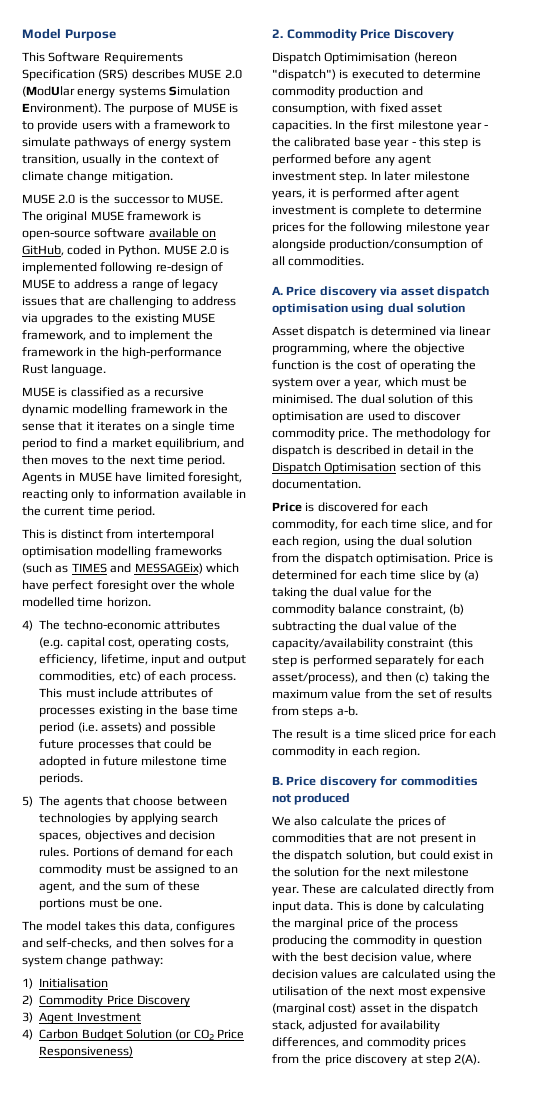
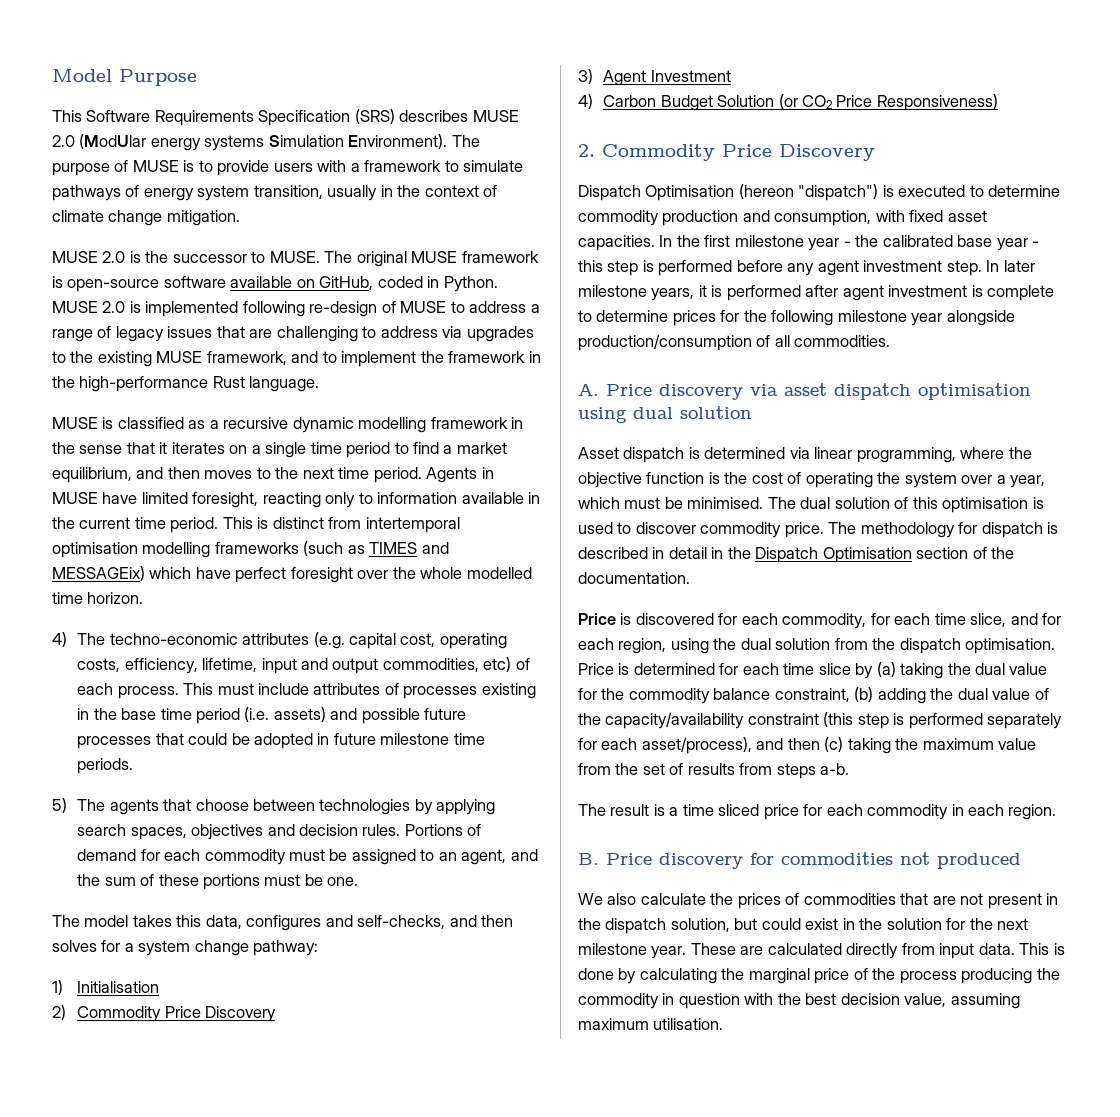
- Agents in MUSE have limited foresight, reacting only to information available in the current time period.
- This is distinct from intertemporal optimisation modelling frameworks (such as TIMES and MESSAGEix) which have perfect foresight over the whole modelled time horizon.
+ Agents in MUSE have limited foresight, reacting only to information available in the current time period. This is distinct from intertemporal optimisation modelling frameworks (such as TIMES and MESSAGEix) which have perfect foresight over the whole modelled time horizon.
- Dispatch Optimimisation (hereon "dispatch") is executed to determine commodity production and consumption, with fixed asset capacities.
+ Dispatch Optimisation (hereon "dispatch") is executed to determine commodity production and consumption, with fixed asset capacities.
- The dual solution of this optimisation are used to discover commodity price.
+ The dual solution of this optimisation is used to discover commodity price.
- The methodology for dispatch is described in detail in the Dispatch Optimisation section of this documentation.
+ The methodology for dispatch is described in detail in the Dispatch Optimisation section of the documentation.
- Price is determined for each time slice by (a) taking the dual value for the commodity balance constraint, (b) subtracting the dual value of the capacity/availability constraint (this step is performed separately for each asset/process), and then (c) taking the maximum value from the set of results from steps a-b.
+ Price is determined for each time slice by (a) taking the dual value for the commodity balance constraint, (b) adding the dual value of the capacity/availability constraint (this step is performed separately for each asset/process), and then (c) taking the maximum value from the set of results from steps a-b.
- This is done by calculating the marginal price of the process producing the commodity in question with the best decision value, where decision values are calculated using the utilisation of the next most expensive (marginal cost) asset in the dispatch stack, adjusted for availability differences, and commodity prices from the price discovery at step 2(A).
+ This is done by calculating the marginal price of the process producing the commodity in question with the best decision value, assuming maximum utilisation.

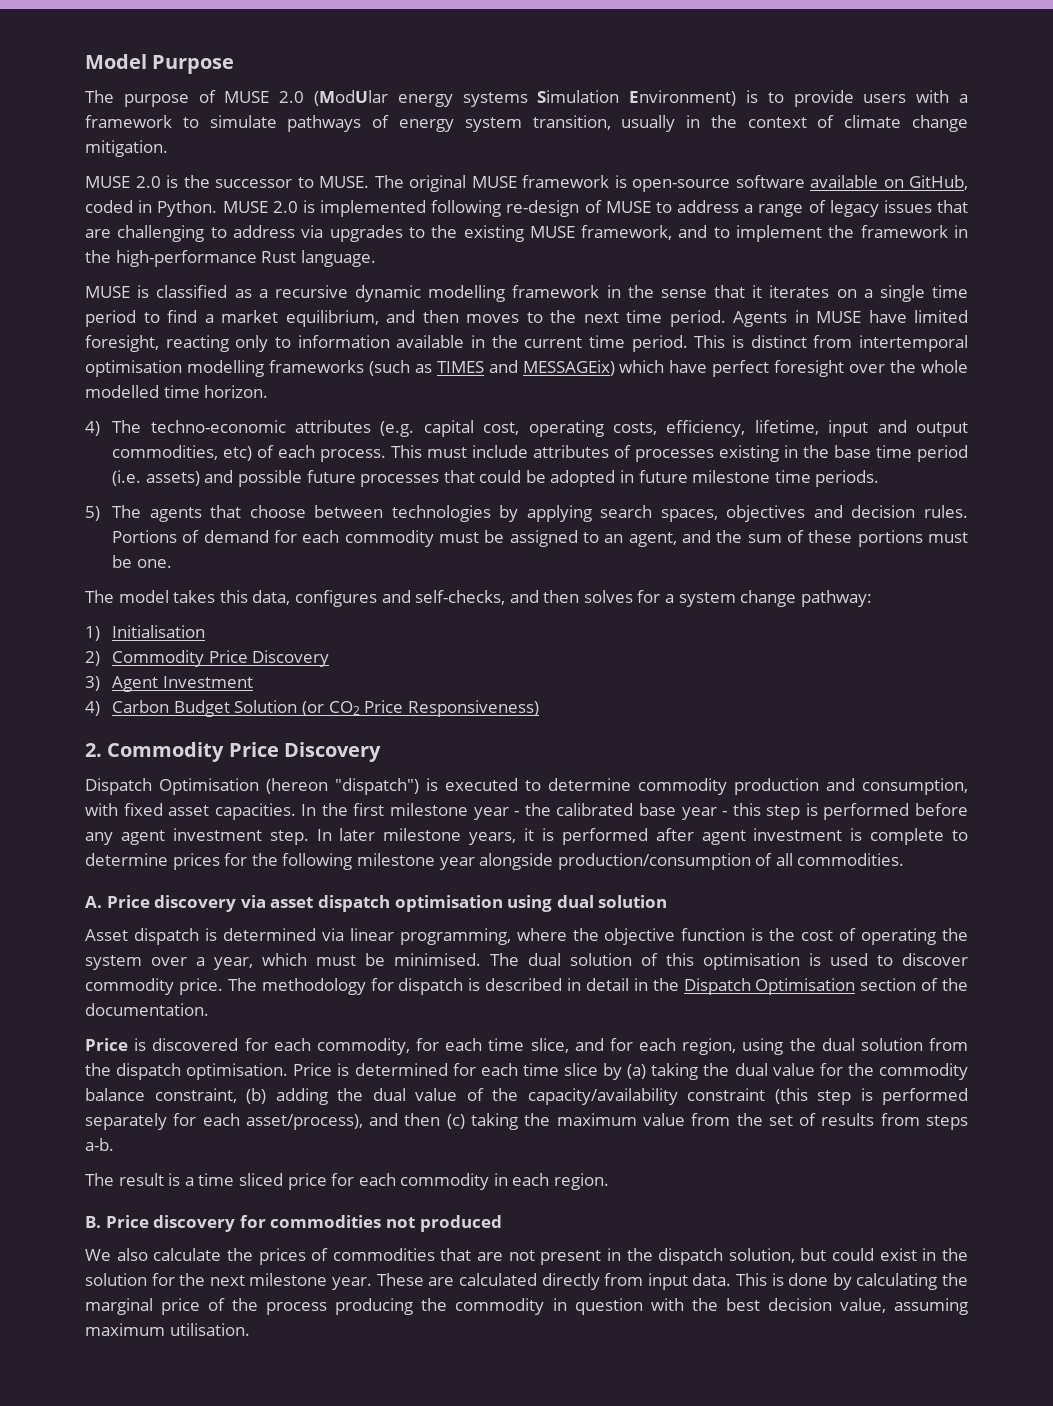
- This Software Requirements Specification (SRS) describes MUSE 2.0 (ModUlar energy systems Simulation Environment). The purpose of MUSE is to provide users with a framework to simulate pathways of energy system transition, usually in the context of climate change mitigation.
+ The purpose of MUSE 2.0 (ModUlar energy systems Simulation Environment) is to provide users with a framework to simulate pathways of energy system transition, usually in the context of climate change mitigation.

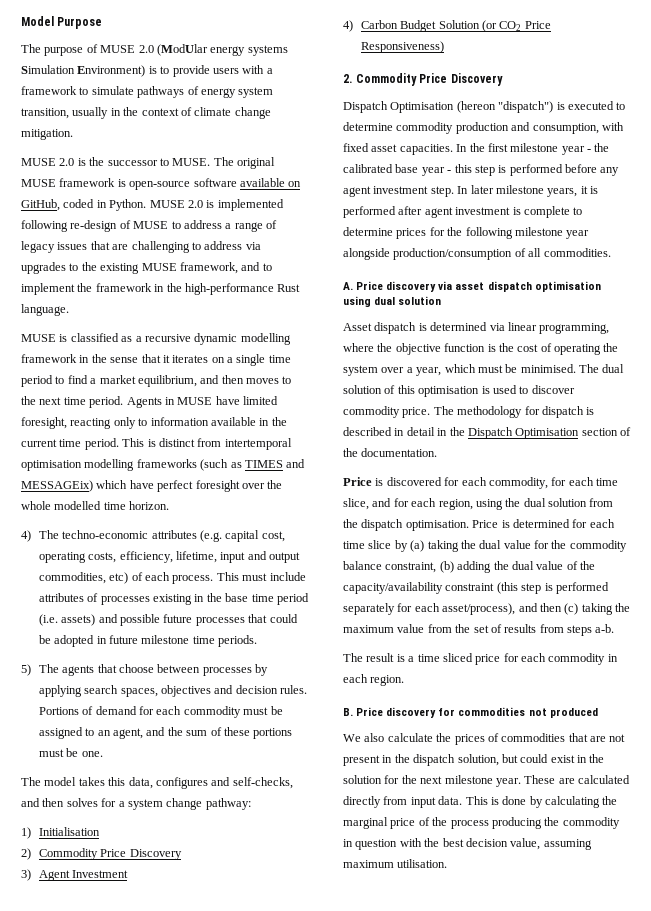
- 5) The agents that choose between technologies by applying search spaces, objectives and decision rules.
+ 5) The agents that choose between processes by applying search spaces, objectives and decision rules.

